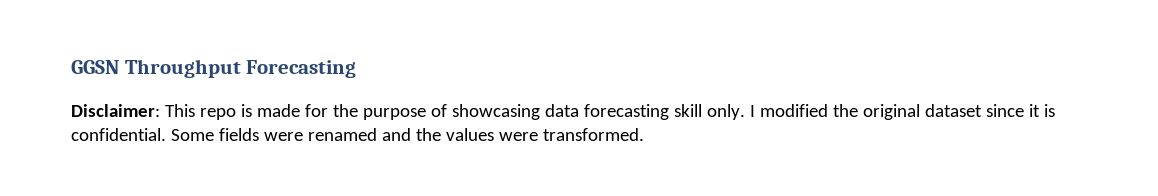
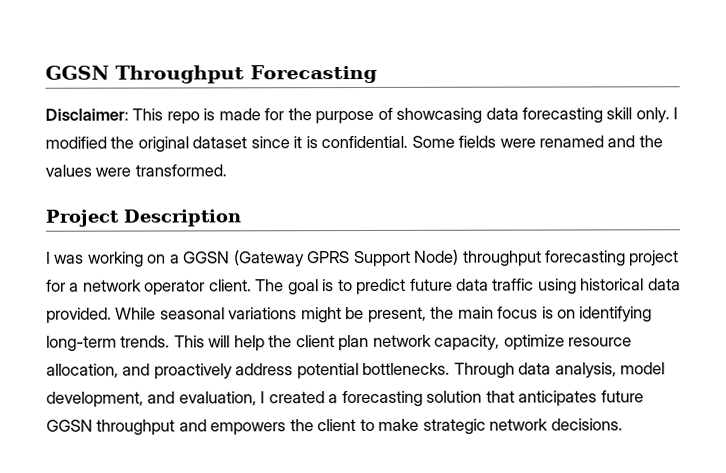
+ Project Description
+ I was working on a GGSN (Gateway GPRS Support Node) throughput forecasting project for a network operator client. The goal is to predict future data traffic using historical data provided. While seasonal variations might be present, the main focus is on identifying long-term trends. This will help the client plan network capacity, optimize resource allocation, and proactively address potential bottlenecks. Through data analysis, model development, and evaluation, I created a forecasting solution that anticipates future GGSN throughput and empowers the client to make strategic network decisions.

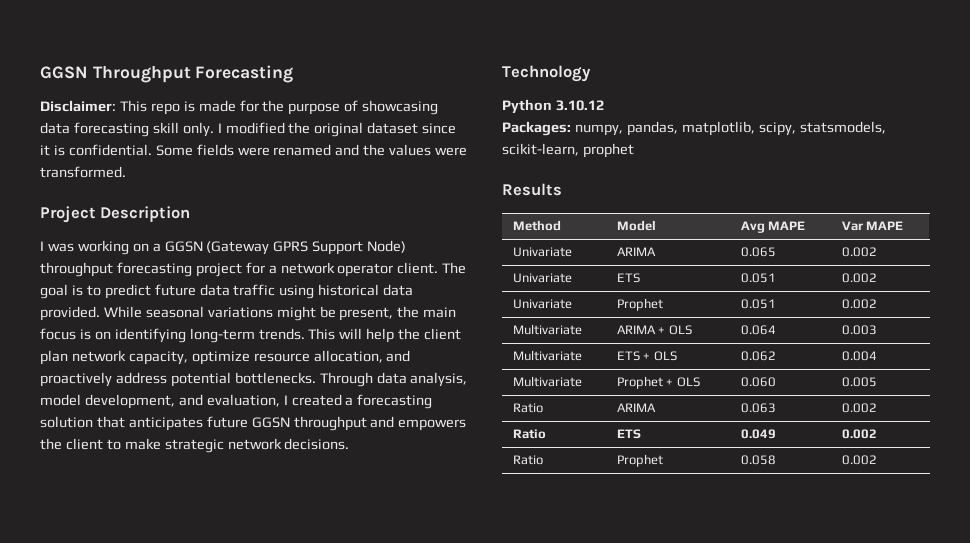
+ Technology
+ Python 3.10.12
+ Packages: numpy, pandas, matplotlib, scipy, statsmodels, scikit-learn, prophet
+ Results
+ Method | Model | Avg MAPE | Var MAPE
+ Univariate | ARIMA | 0.065 | 0.002
+ Univariate | ETS | 0.051 | 0.002
+ Univariate | Prophet | 0.051 | 0.002
+ Multivariate | ARIMA + OLS | 0.064 | 0.003
+ Multivariate | ETS + OLS | 0.062 | 0.004
+ Multivariate | Prophet + OLS | 0.060 | 0.005
+ Ratio | ARIMA | 0.063 | 0.002
+ Ratio | ETS | 0.049 | 0.002
+ Ratio | Prophet | 0.058 | 0.002

